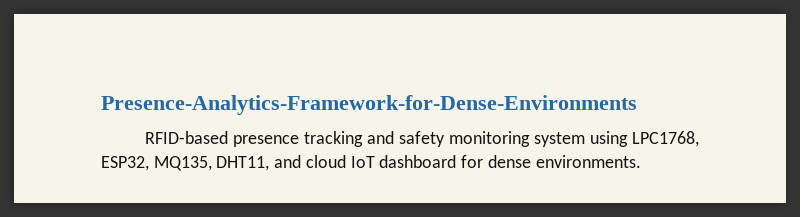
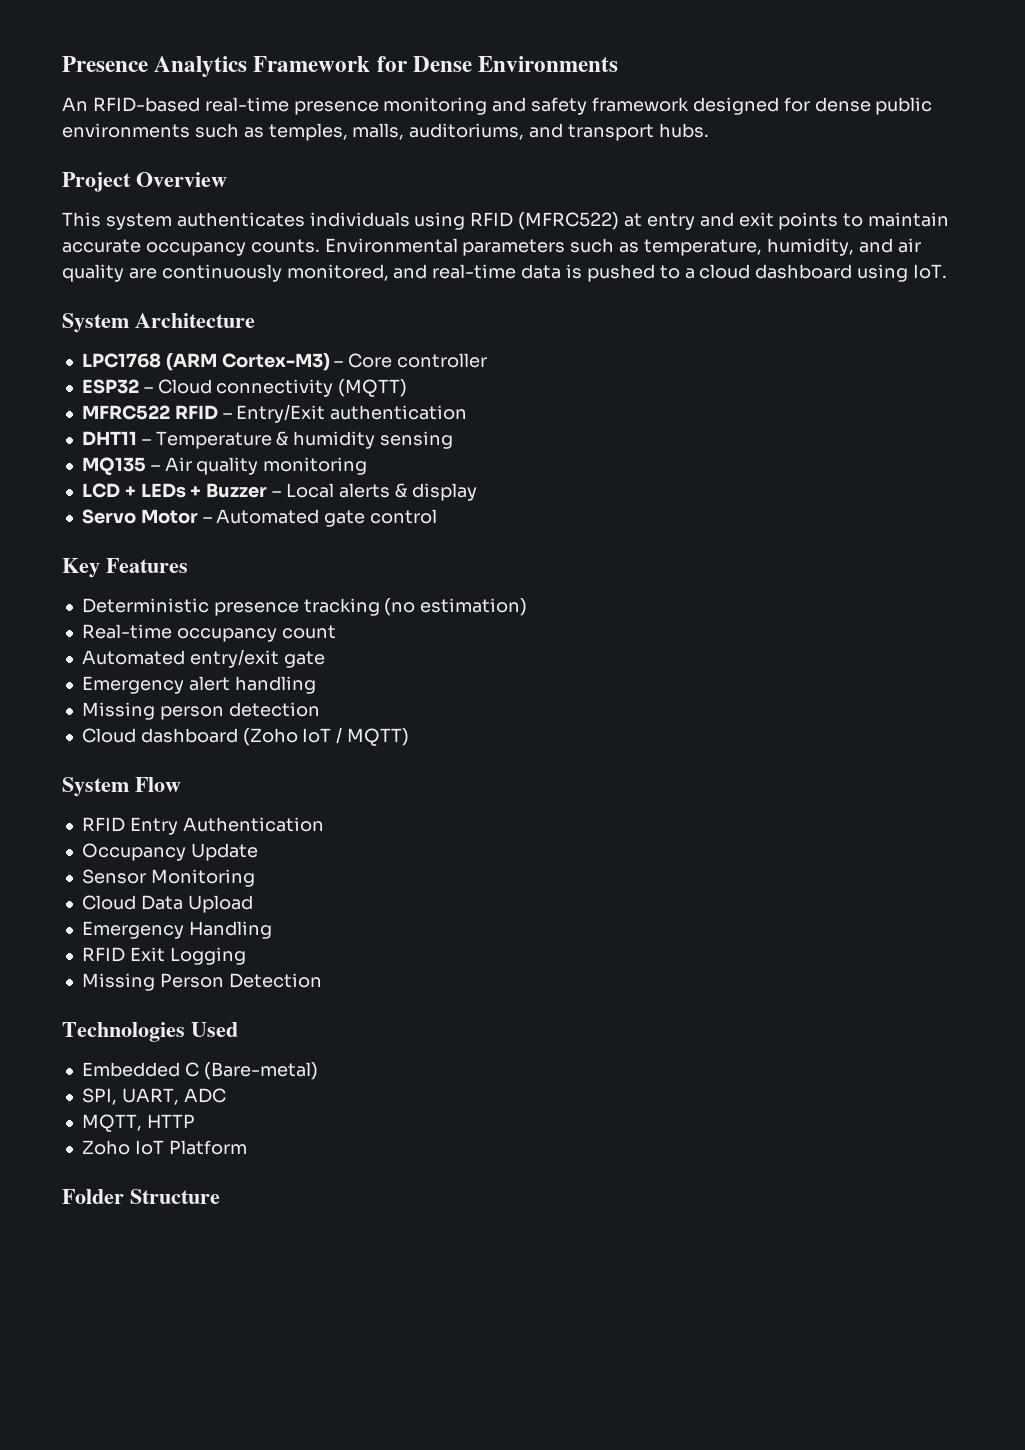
- Presence-Analytics-Framework-for-Dense-Environments
- RFID-based presence tracking and safety monitoring system using LPC1768, ESP32, MQ135, DHT11, and cloud IoT dashboard for dense environments.
+ Presence Analytics Framework for Dense Environments
+ An RFID-based real-time presence monitoring and safety framework designed for dense public environments such as temples, malls, auditoriums, and transport hubs.
+ Project Overview
+ This system authenticates individuals using RFID (MFRC522) at entry and exit points to maintain accurate occupancy counts. Environmental parameters such as temperature, humidity, and air quality are continuously monitored, and real-time data is pushed to a cloud dashboard using IoT.
+ System Architecture
+ LPC1768 (ARM Cortex-M3) – Core controller
+ ESP32 – Cloud connectivity (MQTT)
+ MFRC522 RFID – Entry/Exit authentication
+ DHT11 – Temperature & humidity sensing
+ MQ135 – Air quality monitoring
+ LCD + LEDs + Buzzer – Local alerts & display
+ Servo Motor – Automated gate control
+ Key Features
+ Deterministic presence tracking (no estimation)
+ Real-time occupancy count
+ Automated entry/exit gate
+ Emergency alert handling
+ Missing person detection
+ Cloud dashboard (Zoho IoT / MQTT)
+ System Flow
+ RFID Entry Authentication
+ Occupancy Update
+ Sensor Monitoring
+ Cloud Data Upload
+ Emergency Handling
+ RFID Exit Logging
+ Missing Person Detection
+ Technologies Used
+ Embedded C (Bare-metal)
+ SPI, UART, ADC
+ MQTT, HTTP
+ Zoho IoT Platform
+ Folder Structure

